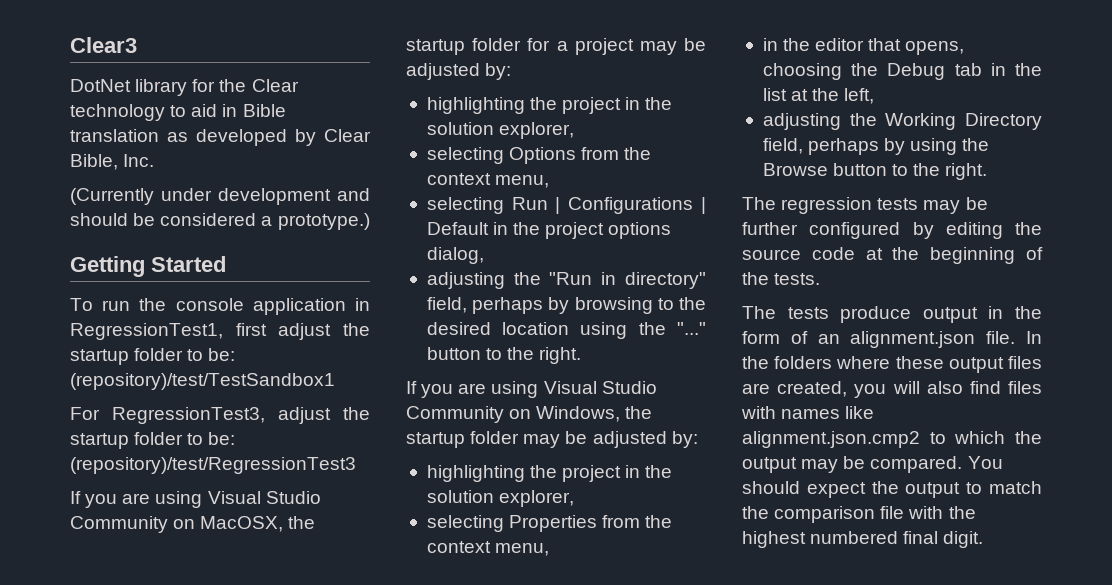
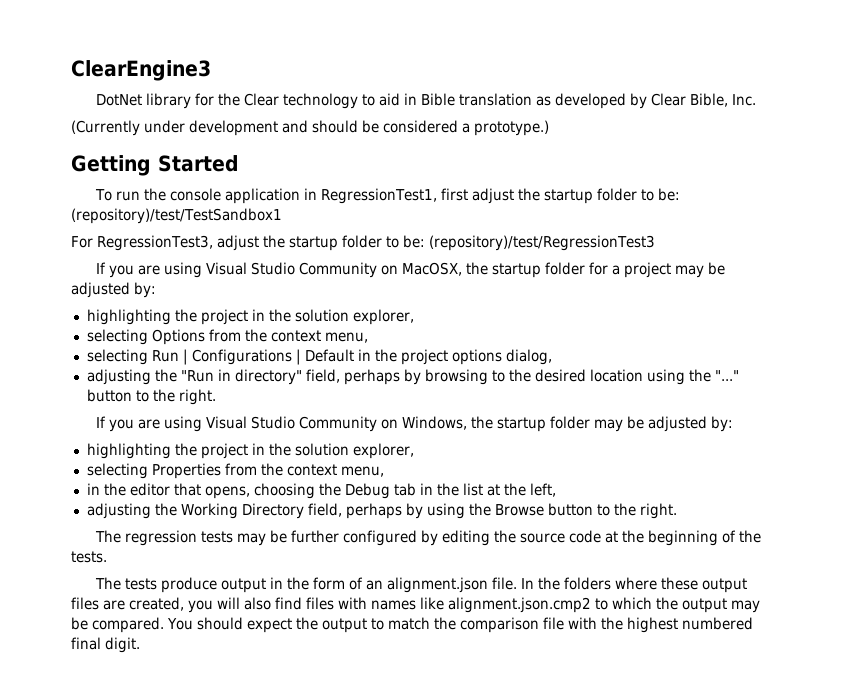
- Clear3
+ ClearEngine3

